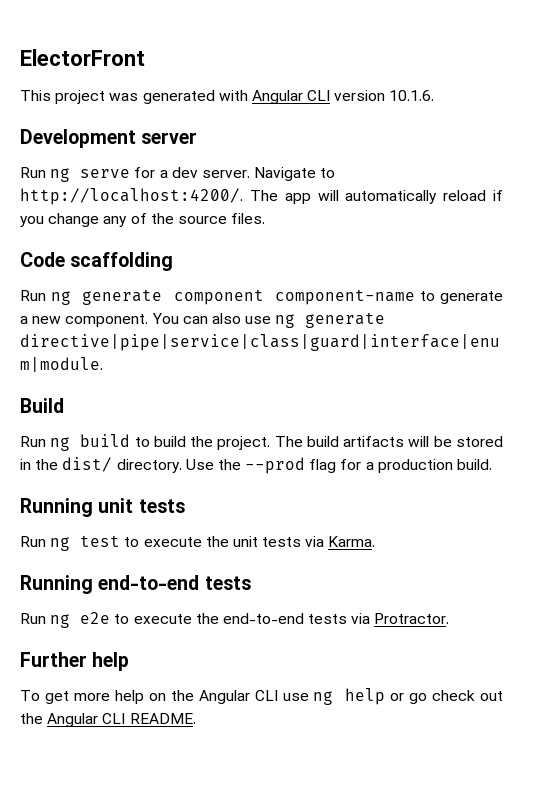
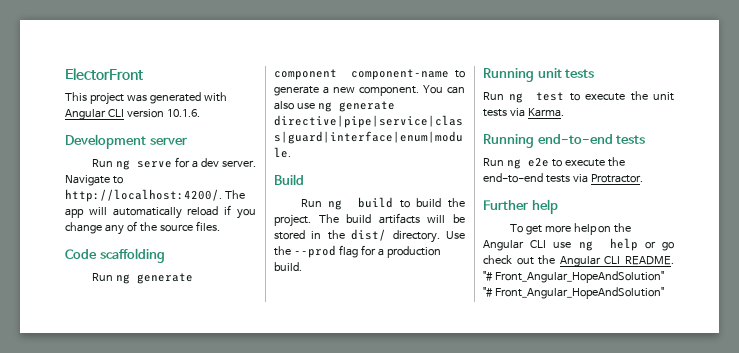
+ "# Front_Angular_HopeAndSolution" "# Front_Angular_HopeAndSolution"

